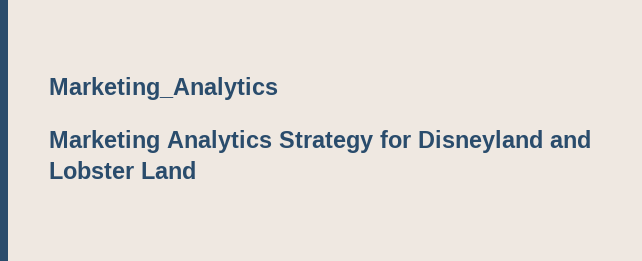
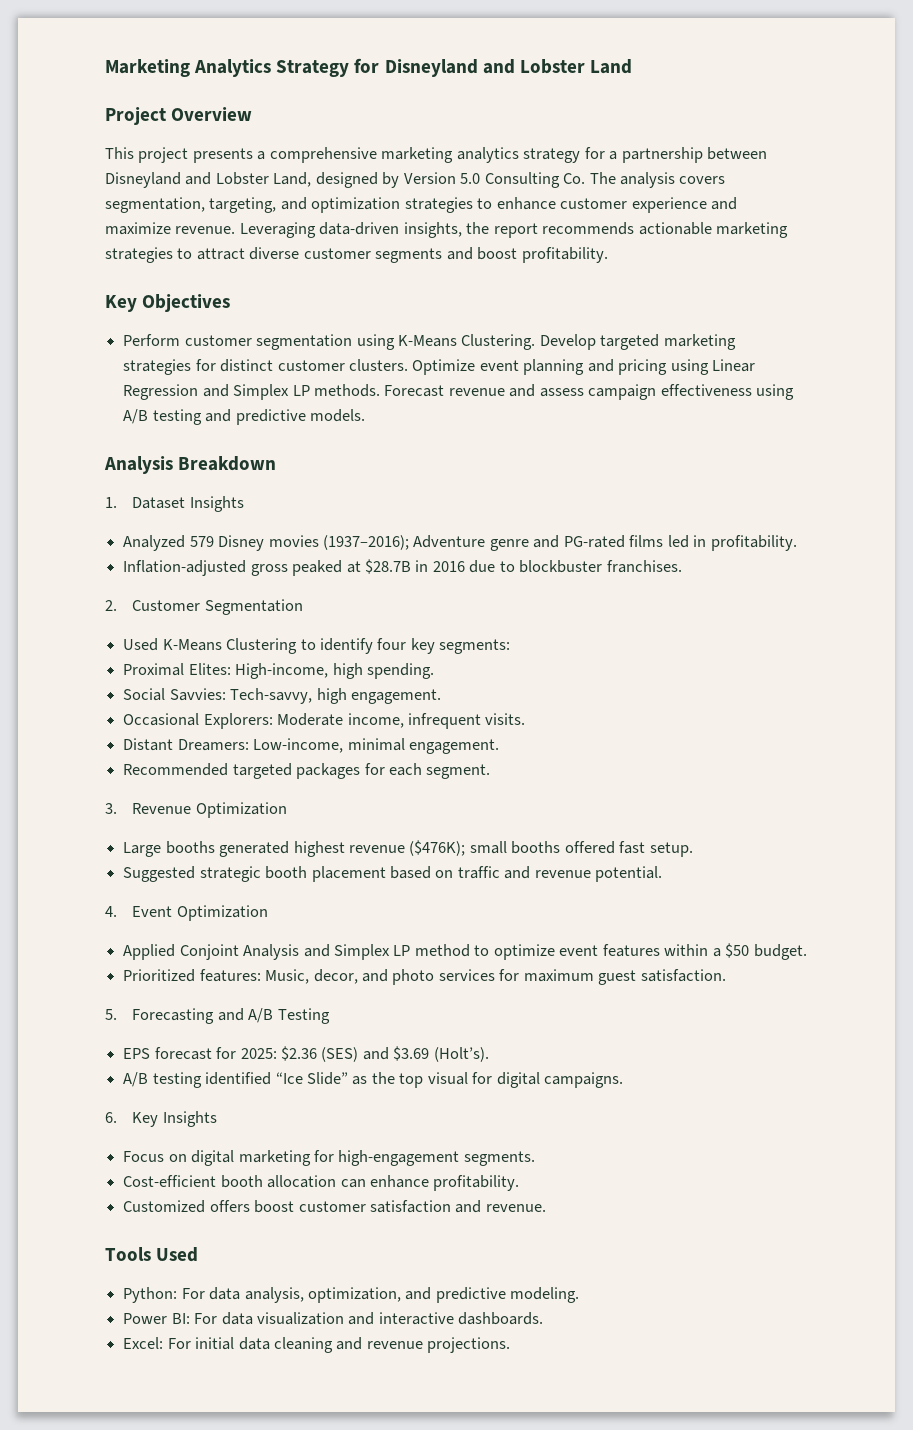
- Marketing_Analytics
+ Project Overview
+ This project presents a comprehensive marketing analytics strategy for a partnership between Disneyland and Lobster Land, designed by Version 5.0 Consulting Co. The analysis covers segmentation, targeting, and optimization strategies to enhance customer experience and maximize revenue. Leveraging data-driven insights, the report recommends actionable marketing strategies to attract diverse customer segments and boost profitability.
+ Key Objectives
+ Perform customer segmentation using K-Means Clustering. Develop targeted marketing strategies for distinct customer clusters. Optimize event planning and pricing using Linear Regression and Simplex LP methods. Forecast revenue and assess campaign effectiveness using A/B testing and predictive models.
+ Analysis Breakdown
+ 1. Dataset Insights
+ Analyzed 579 Disney movies (1937–2016); Adventure genre and PG-rated films led in profitability.
+ Inflation-adjusted gross peaked at $28.7B in 2016 due to blockbuster franchises.
+ 2. Customer Segmentation
+ Used K-Means Clustering to identify four key segments:
+ Proximal Elites: High-income, high spending.
+ Social Savvies: Tech-savvy, high engagement.
+ Occasional Explorers: Moderate income, infrequent visits.
+ Distant Dreamers: Low-income, minimal engagement.
+ Recommended targeted packages for each segment.
+ 3. Revenue Optimization
+ Large booths generated highest revenue ($476K); small booths offered fast setup.
+ Suggested strategic booth placement based on traffic and revenue potential.
+ 4. Event Optimization
+ Applied Conjoint Analysis and Simplex LP method to optimize event features within a $50 budget.
+ Prioritized features: Music, decor, and photo services for maximum guest satisfaction.
+ 5. Forecasting and A/B Testing
+ EPS forecast for 2025: $2.36 (SES) and $3.69 (Holt’s).
+ A/B testing identified “Ice Slide” as the top visual for digital campaigns.
+ 6. Key Insights
+ Focus on digital marketing for high-engagement segments.
+ Cost-efficient booth allocation can enhance profitability.
+ Customized offers boost customer satisfaction and revenue.
+ Tools Used
+ Python: For data analysis, optimization, and predictive modeling.
+ Power BI: For data visualization and interactive dashboards.
+ Excel: For initial data cleaning and revenue projections.

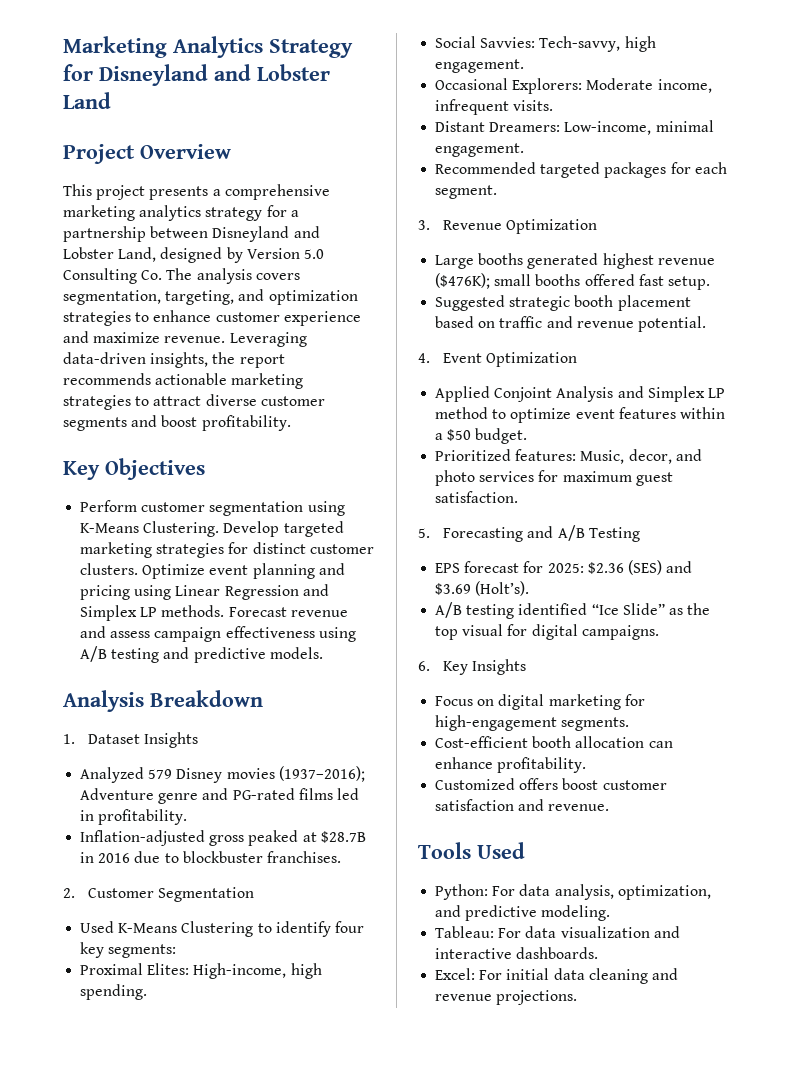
- Power BI: For data visualization and interactive dashboards.
+ Tableau: For data visualization and interactive dashboards.

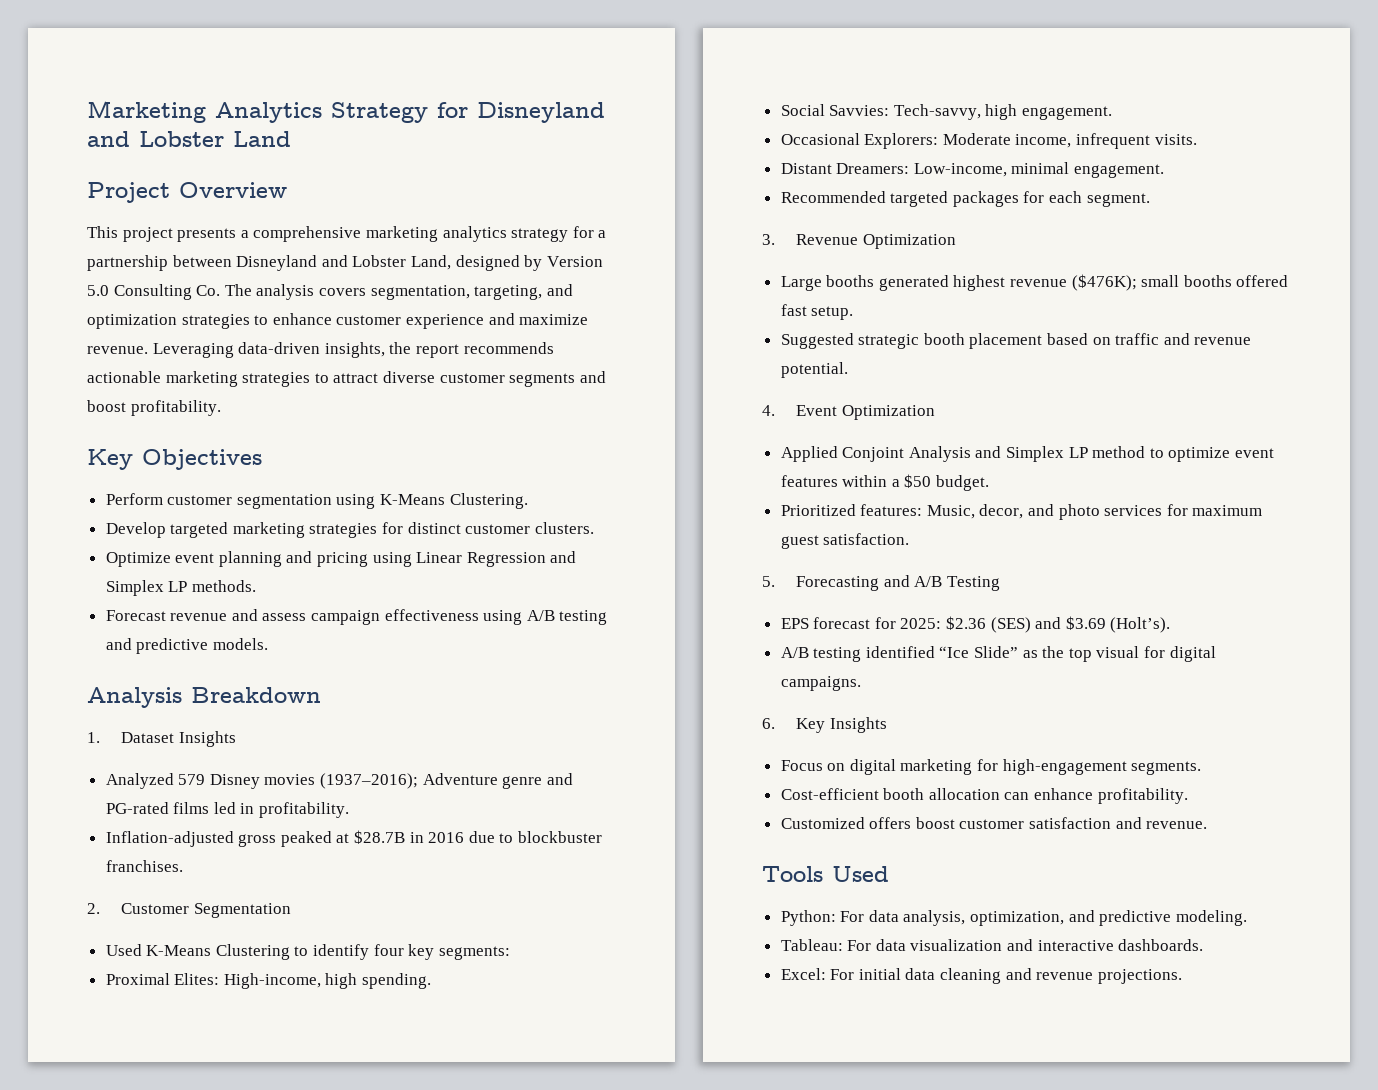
- Perform customer segmentation using K-Means Clustering. Develop targeted marketing strategies for distinct customer clusters. Optimize event planning and pricing using Linear Regression and Simplex LP methods. Forecast revenue and assess campaign effectiveness using A/B testing and predictive models.
+ Perform customer segmentation using K-Means Clustering.
+ Develop targeted marketing strategies for distinct customer clusters.
+ Optimize event planning and pricing using Linear Regression and Simplex LP methods.
+ Forecast revenue and assess campaign effectiveness using A/B testing and predictive models.

